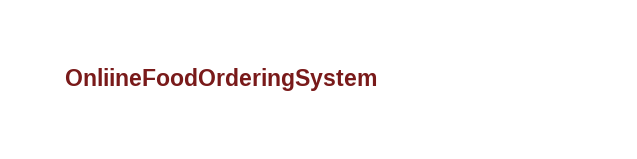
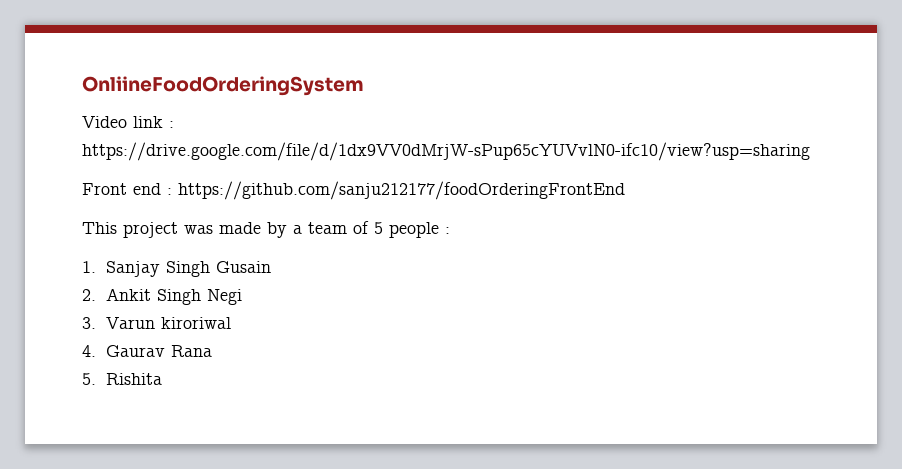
+ Video link : https://drive.google.com/file/d/1dx9VV0dMrjW-sPup65cYUVvlN0-ifc10/view?usp=sharing
+ Front end : https://github.com/sanju212177/foodOrderingFrontEnd
+ This project was made by a team of 5 people :
+ 1. Sanjay Singh Gusain
+ 2. Ankit Singh Negi
+ 3. Varun kiroriwal
+ 4. Gaurav Rana
+ 5. Rishita

